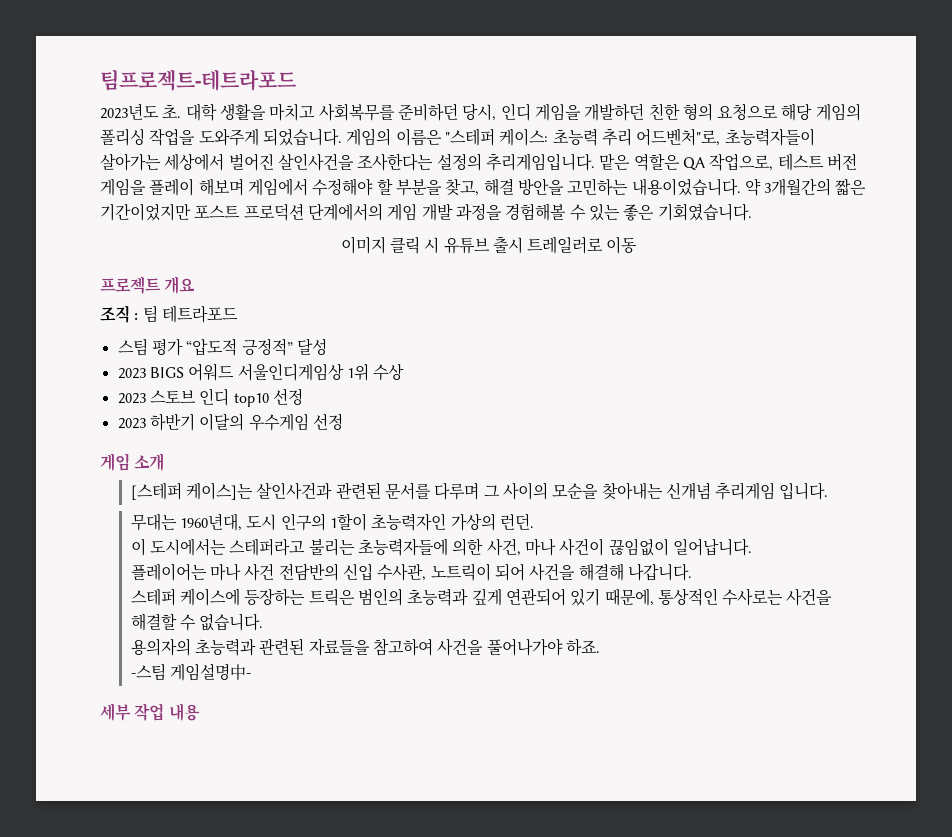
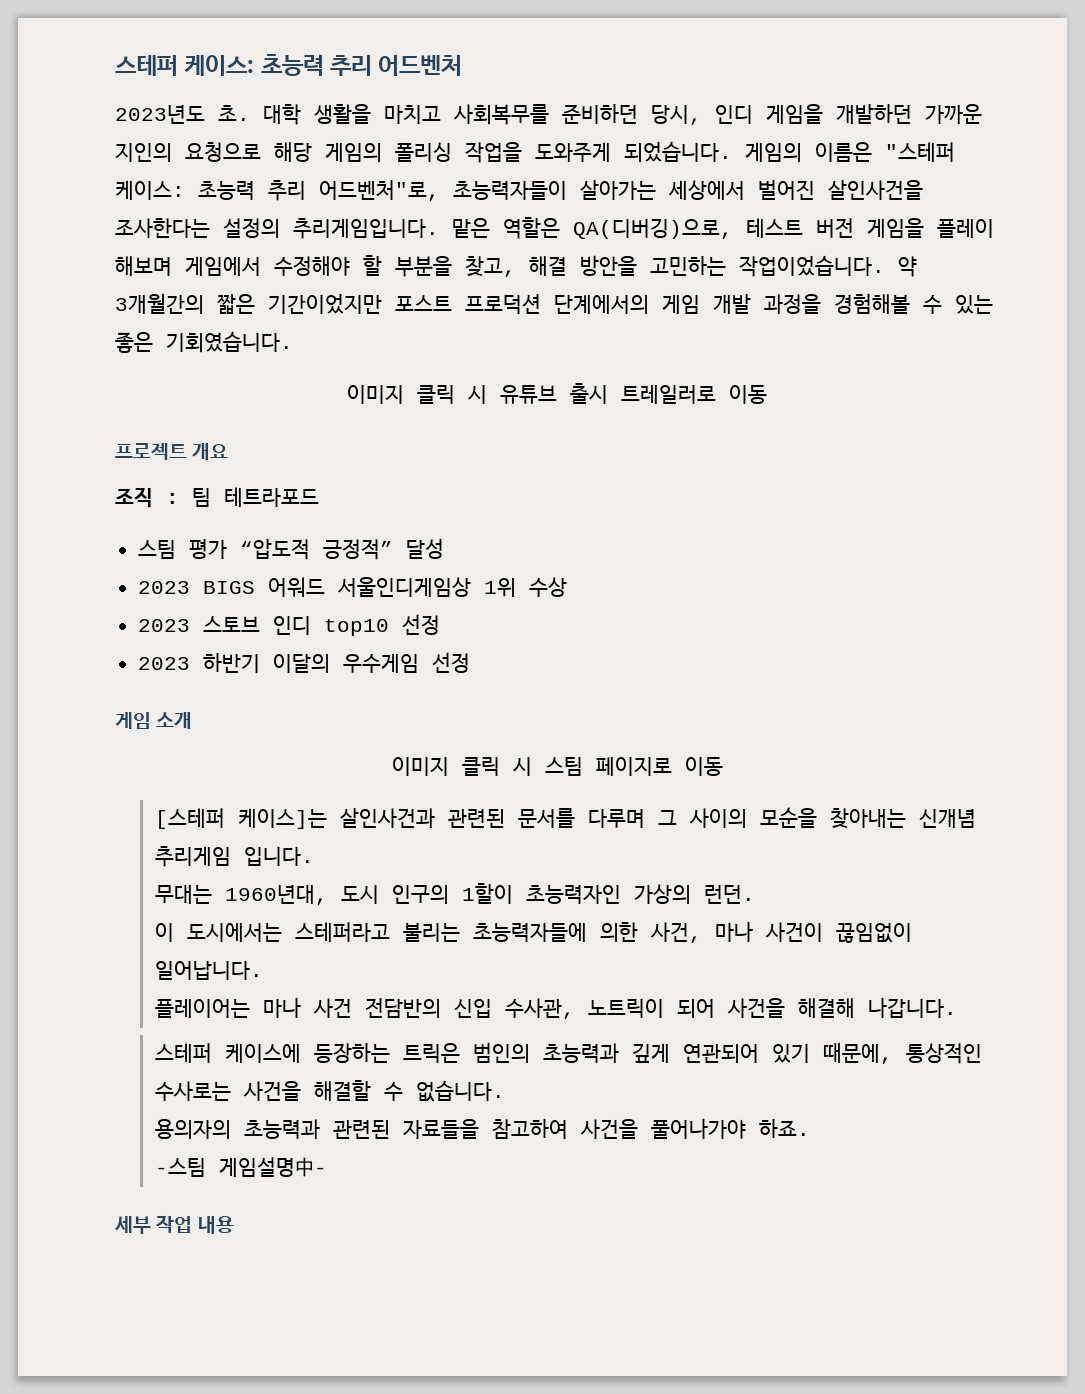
- 팀프로젝트-테트라포드
+ 스테퍼 케이스: 초능력 추리 어드벤처
- 대학 생활을 마치고 사회복무를 준비하던 당시, 인디 게임을 개발하던 친한 형의 요청으로 해당 게임의 폴리싱 작업을 도와주게 되었습니다.
+ 대학 생활을 마치고 사회복무를 준비하던 당시, 인디 게임을 개발하던 가까운 지인의 요청으로 해당 게임의 폴리싱 작업을 도와주게 되었습니다.
- 맡은 역할은 QA 작업으로, 테스트 버전 게임을 플레이 해보며 게임에서 수정해야 할 부분을 찾고, 해결 방안을 고민하는 내용이었습니다.
+ 맡은 역할은 QA(디버깅)으로, 테스트 버전 게임을 플레이 해보며 게임에서 수정해야 할 부분을 찾고, 해결 방안을 고민하는 작업이었습니다.
+ 이미지 클릭 시 스팀 페이지로 이동

